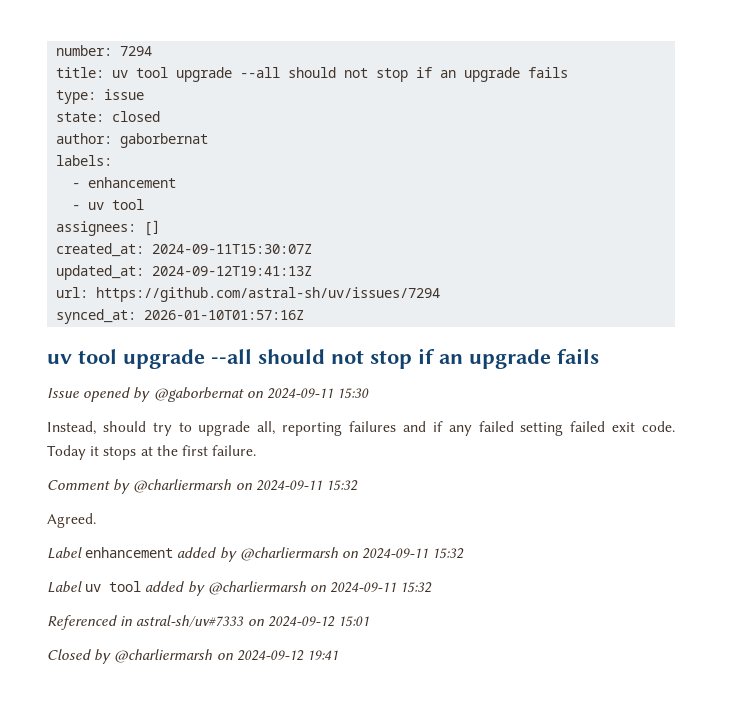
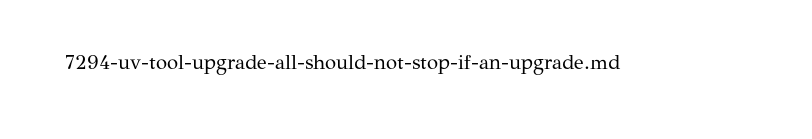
- number: 7294
- title: uv tool upgrade --all should not stop if an upgrade fails
- type: issue
- state: closed
- author: gaborbernat
- labels:
- - enhancement
- - uv tool
- assignees: []
- created_at: 2024-09-11T15:30:07Z
- updated_at: 2024-09-12T19:41:13Z
- url: https://github.com/astral-sh/uv/issues/7294
- synced_at: 2026-01-10T01:57:16Z
- uv tool upgrade --all should not stop if an upgrade fails
- Issue opened by @gaborbernat on 2024-09-11 15:30
- Instead, should try to upgrade all, reporting failures and if any failed setting failed exit code. Today it stops at the first failure.
- Comment by @charliermarsh on 2024-09-11 15:32
- Agreed.
- Label enhancement added by @charliermarsh on 2024-09-11 15:32
- Label uv tool added by @charliermarsh on 2024-09-11 15:32
- Referenced in astral-sh/uv#7333 on 2024-09-12 15:01
- Closed by @charliermarsh on 2024-09-12 19:41
+ 7294-uv-tool-upgrade-all-should-not-stop-if-an-upgrade.md

